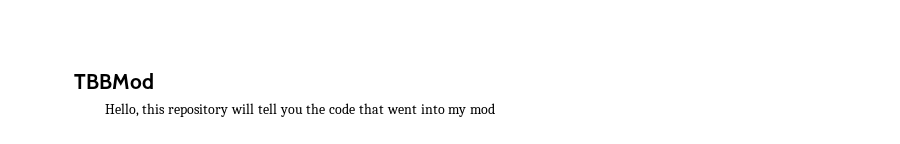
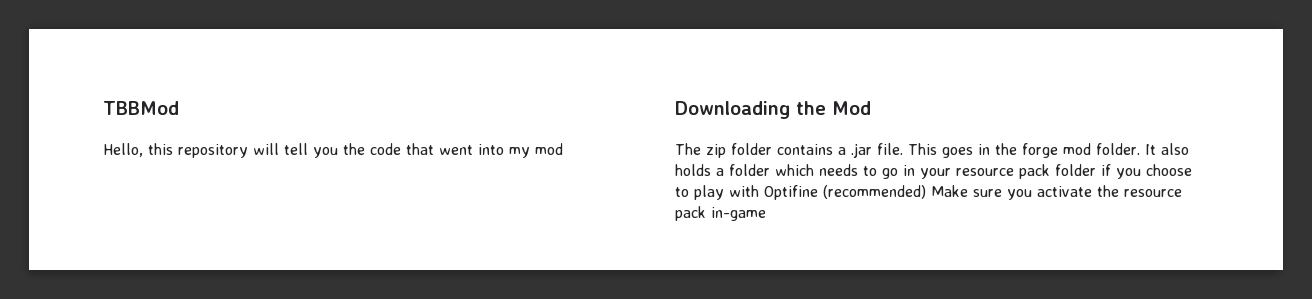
+ Downloading the Mod
+ The zip folder contains a .jar file. This goes in the forge mod folder. It also holds a folder which needs to go in your resource pack folder if you choose to play with Optifine (recommended) Make sure you activate the resource pack in-game

